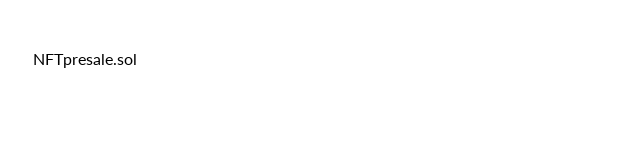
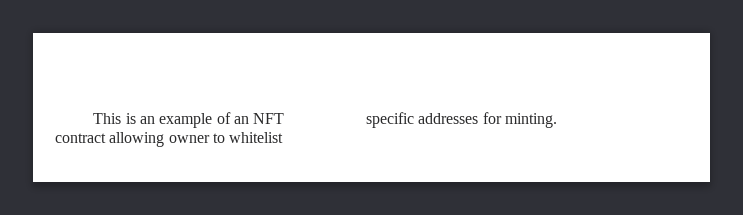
- NFTpresale.sol
+ This is an example of an NFT contract allowing owner to whitelist specific addresses for minting.

